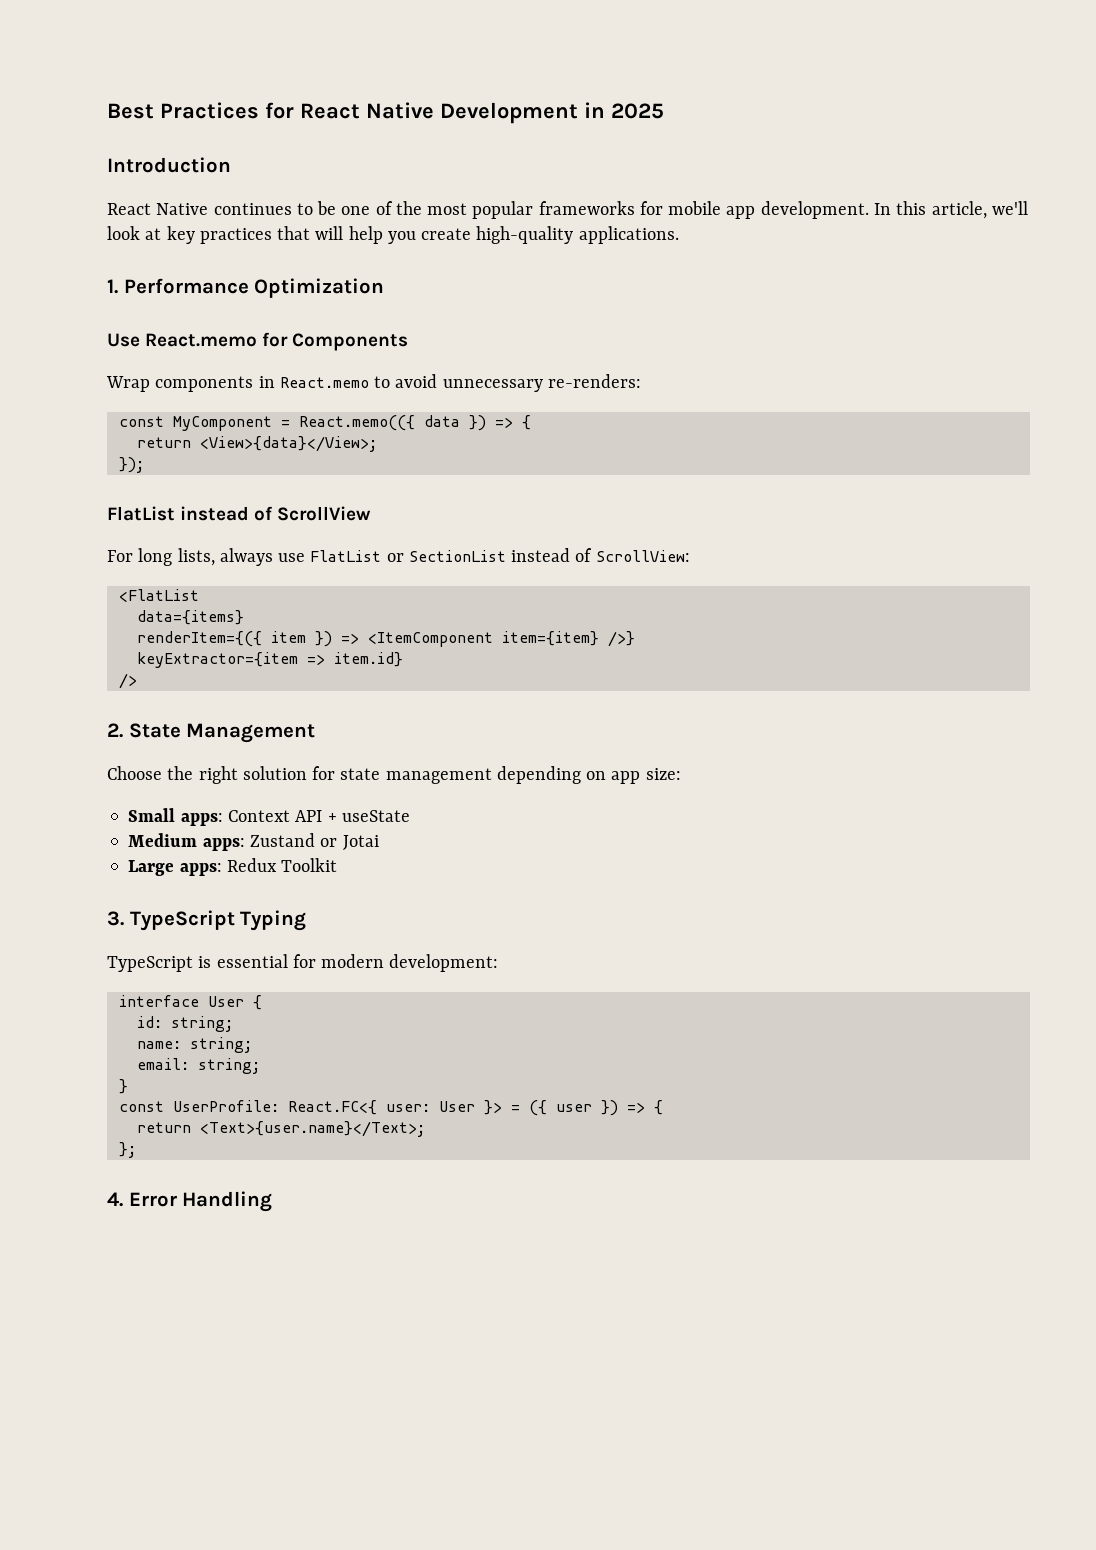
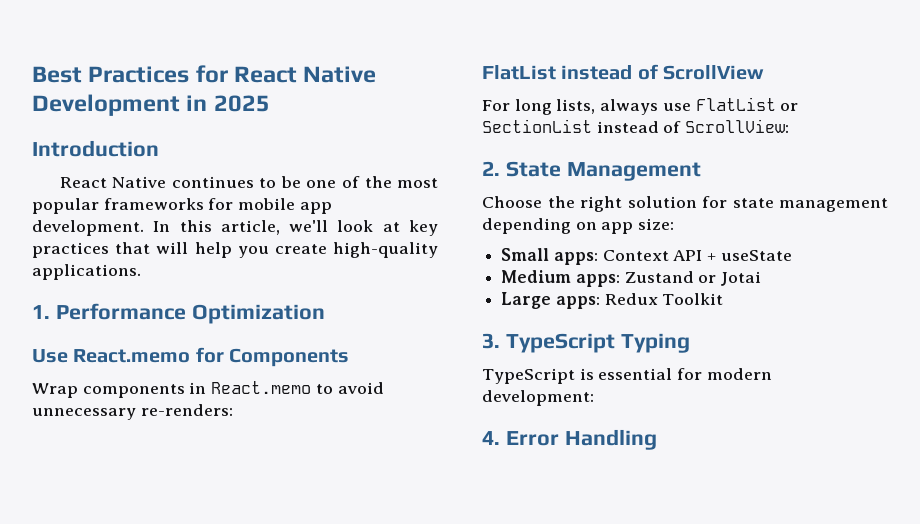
- const MyComponent = React.memo(({ data }) => {
- return <View>{data}</View>;
- });
- <FlatList
- data={items}
- renderItem={({ item }) => <ItemComponent item={item} />}
- keyExtractor={item => item.id}
- />
- interface User {
- id: string;
- name: string;
- email: string;
- }
- const UserProfile: React.FC<{ user: User }> = ({ user }) => {
- return <Text>{user.name}</Text>;
- };

